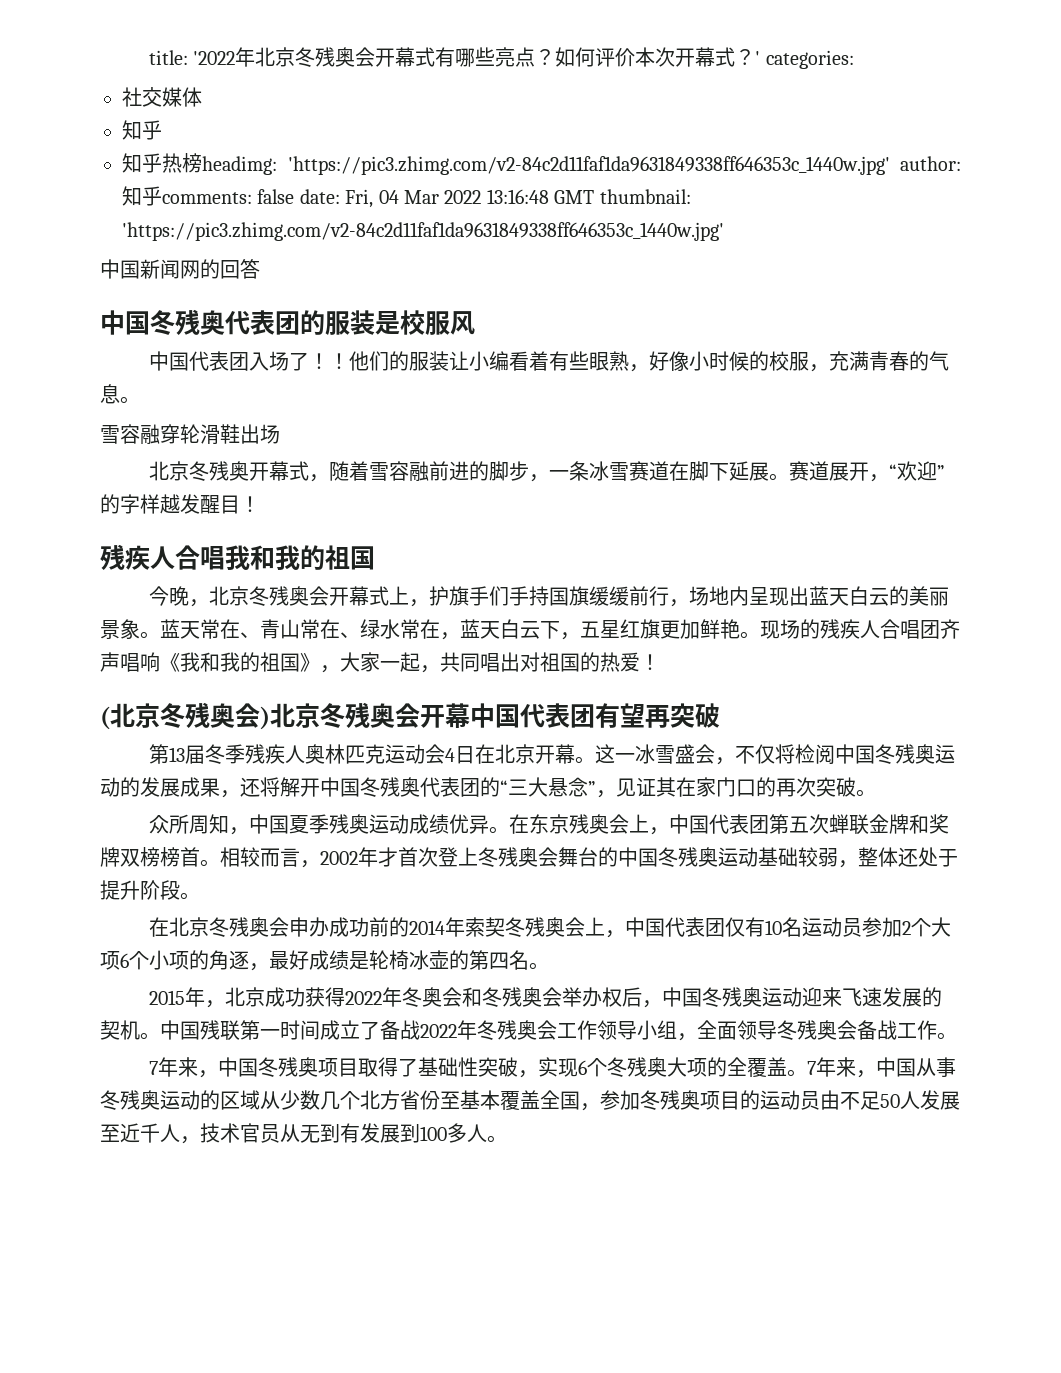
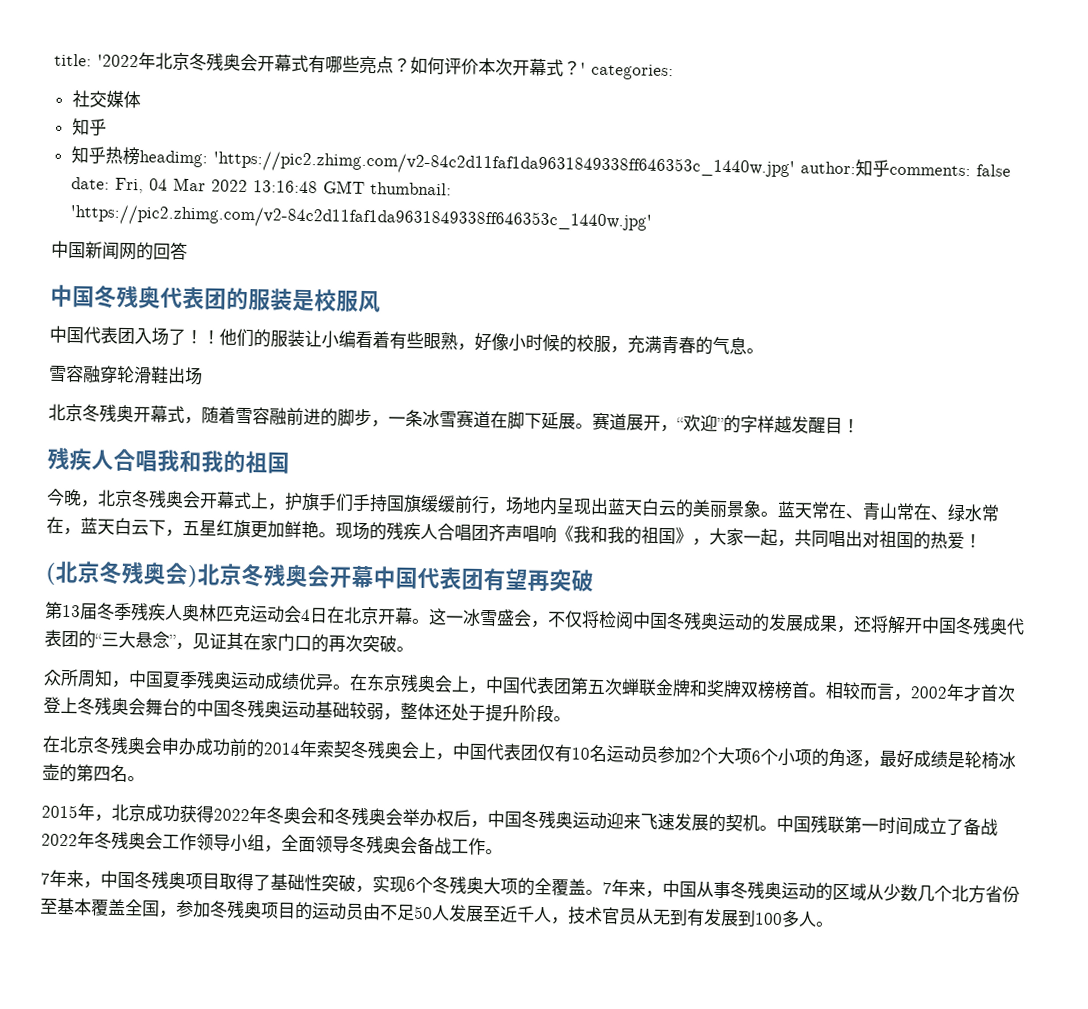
- 知乎热榜headimg: 'https://pic3.zhimg.com/v2-84c2d11faf1da9631849338ff646353c_1440w.jpg' author:知乎comments: false date: Fri, 04 Mar 2022 13:16:48 GMT thumbnail: 'https://pic3.zhimg.com/v2-84c2d11faf1da9631849338ff646353c_1440w.jpg'
+ 知乎热榜headimg: 'https://pic2.zhimg.com/v2-84c2d11faf1da9631849338ff646353c_1440w.jpg' author:知乎comments: false date: Fri, 04 Mar 2022 13:16:48 GMT thumbnail: 'https://pic2.zhimg.com/v2-84c2d11faf1da9631849338ff646353c_1440w.jpg'

